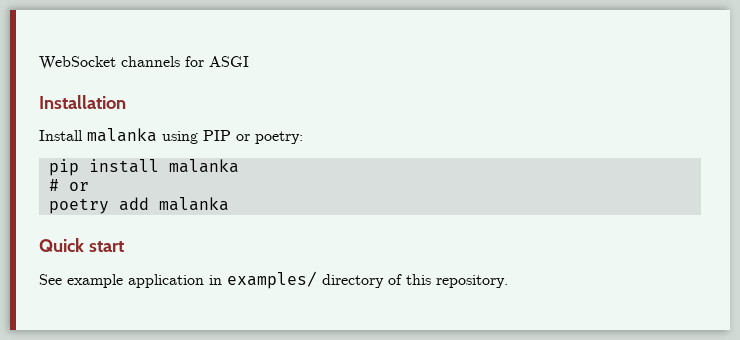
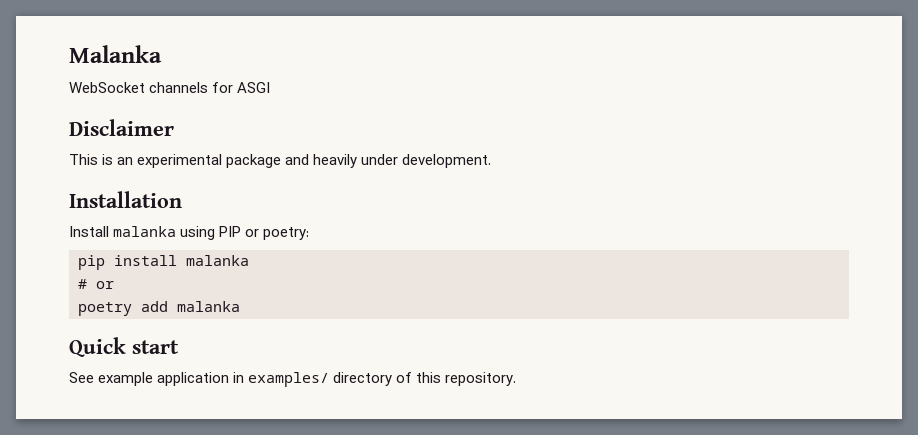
+ Malanka
+ Disclaimer
+ This is an experimental package and heavily under development.

